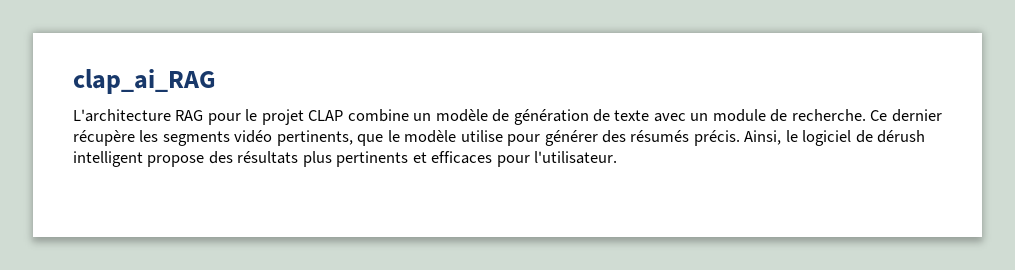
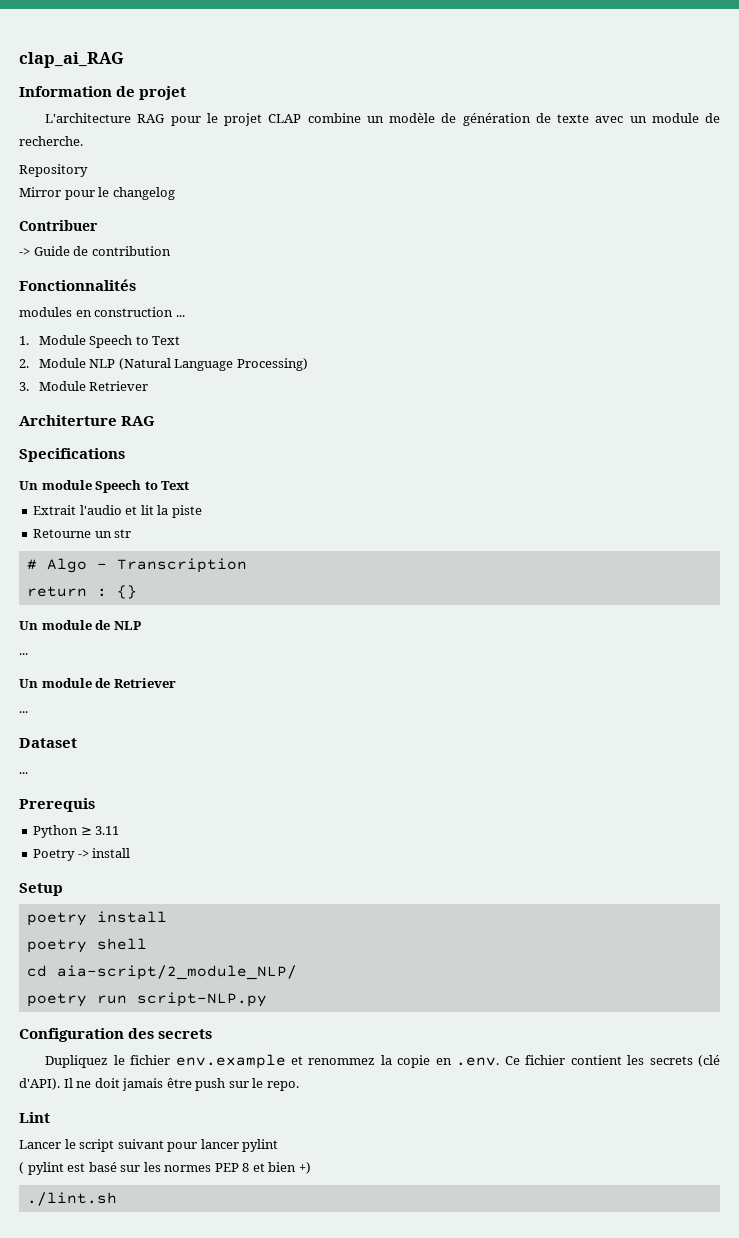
+ Information de projet
- L'architecture RAG pour le projet CLAP combine un modèle de génération de texte avec un module de recherche. Ce dernier récupère les segments vidéo pertinents, que le modèle utilise pour générer des résumés précis. Ainsi, le logiciel de dérush intelligent propose des résultats plus pertinents et efficaces pour l'utilisateur.
+ L'architecture RAG pour le projet CLAP combine un modèle de génération de texte avec un module de recherche.
+ Repository
+ Mirror pour le changelog
+ Contribuer
+ -> Guide de contribution
+ Fonctionnalités
+ modules en construction ...
+ 1. Module Speech to Text
+ 2. Module NLP (Natural Language Processing)
+ 3. Module Retriever
+ Architerture RAG
+ Specifications
+ Un module Speech to Text
+ Extrait l'audio et lit la piste
+ Retourne un str
+ # Algo - Transcription
+ return : {}
+ Un module de NLP
+ ...
+ Un module de Retriever
+ ...
+ Dataset
+ ...
+ Prerequis
+ Python ≥ 3.11
+ Poetry -> install
+ Setup
+ poetry install
+ poetry shell
+ cd aia-script/2_module_NLP/
+ poetry run script-NLP.py
+ Configuration des secrets
+ Dupliquez le fichier env.example et renommez la copie en .env. Ce fichier contient les secrets (clé d'API). Il ne doit jamais être push sur le repo.
+ Lint
+ Lancer le script suivant pour lancer pylint
+ ( pylint est basé sur les normes PEP 8 et bien +)
+ ./lint.sh

